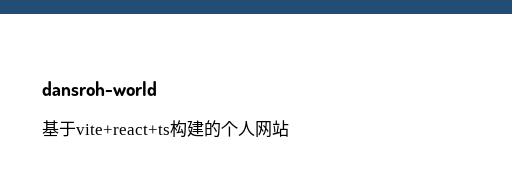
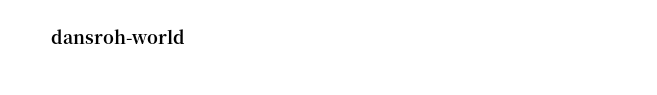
- 基于vite+react+ts构建的个人网站

